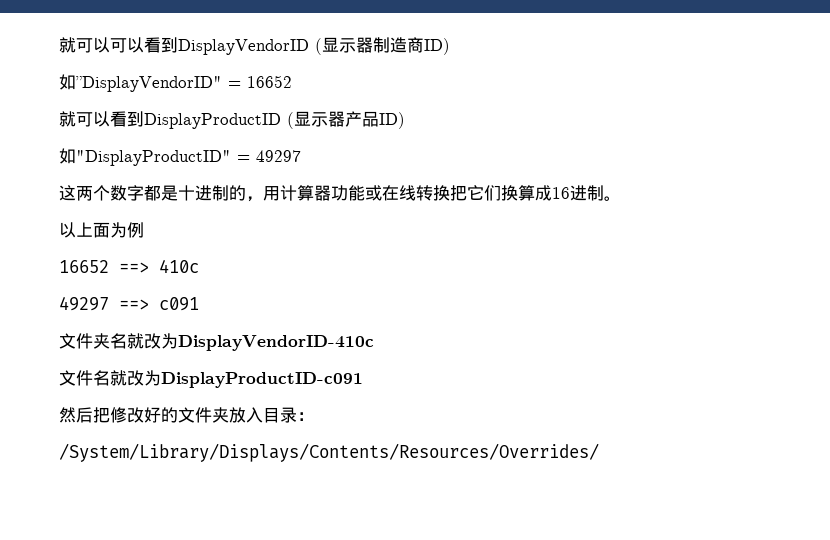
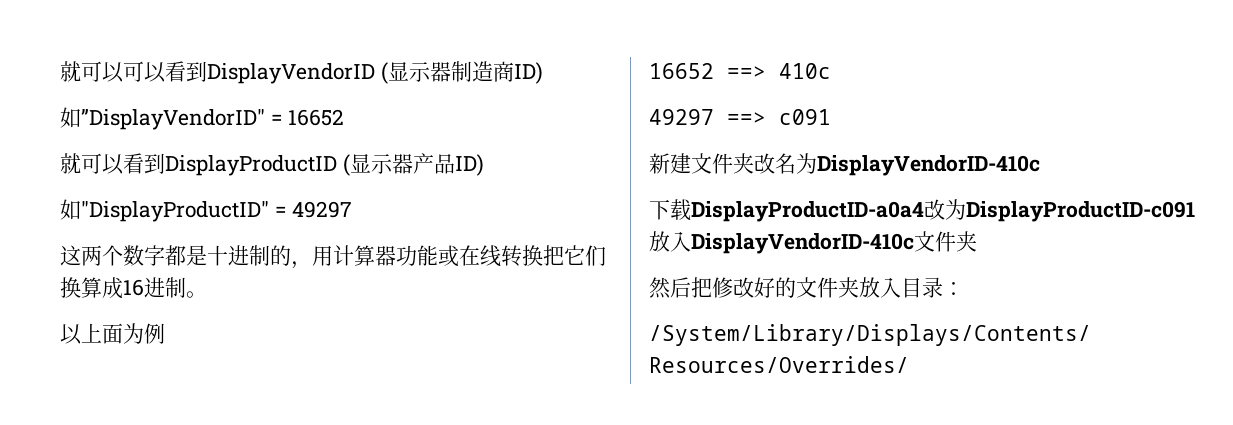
- 文件夹名就改为DisplayVendorID-410c
+ 新建文件夹改名为DisplayVendorID-410c
- 文件名就改为DisplayProductID-c091
+ 下载DisplayProductID-a0a4改为DisplayProductID-c091放入DisplayVendorID-410c文件夹

